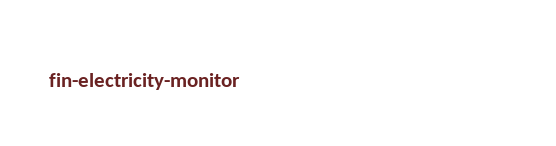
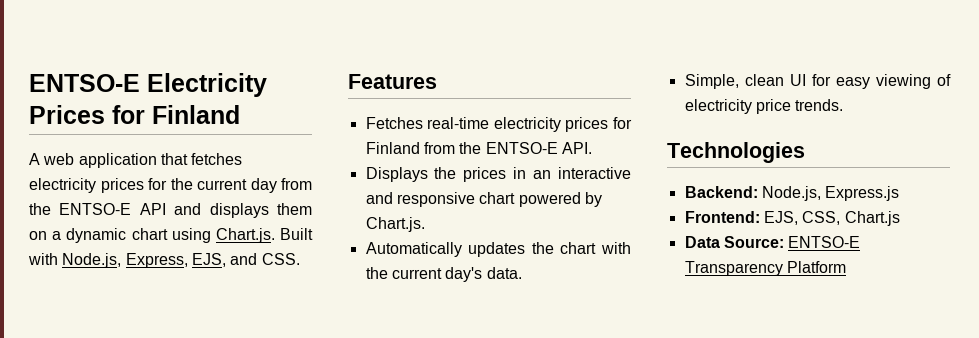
- fin-electricity-monitor
+ ENTSO-E Electricity Prices for Finland
+ A web application that fetches electricity prices for the current day from the ENTSO-E API and displays them on a dynamic chart using Chart.js. Built with Node.js, Express, EJS, and CSS.
+ Features
+ Fetches real-time electricity prices for Finland from the ENTSO-E API.
+ Displays the prices in an interactive and responsive chart powered by Chart.js.
+ Automatically updates the chart with the current day's data.
+ Simple, clean UI for easy viewing of electricity price trends.
+ Technologies
+ Backend: Node.js, Express.js
+ Frontend: EJS, CSS, Chart.js
+ Data Source: ENTSO-E Transparency Platform

